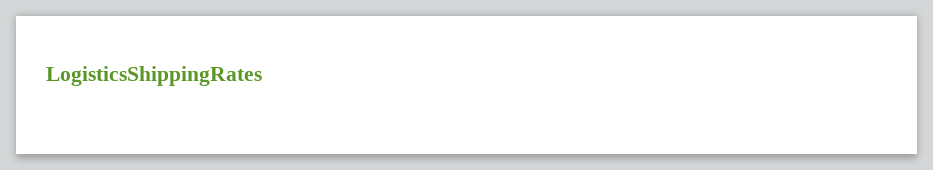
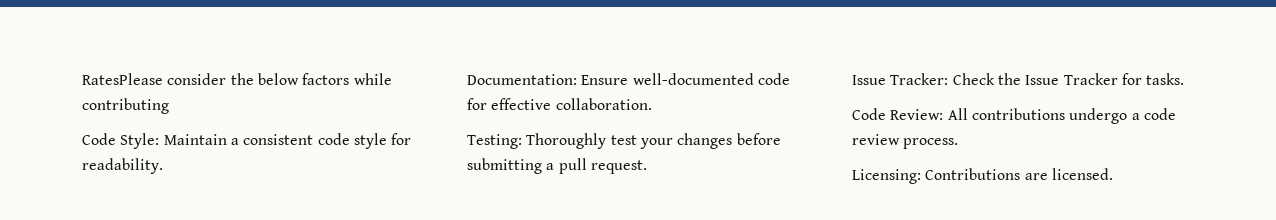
- LogisticsShippingRates
+ RatesPlease consider the below factors while contributing
+ Code Style: Maintain a consistent code style for readability.
+ Documentation: Ensure well-documented code for effective collaboration.
+ Testing: Thoroughly test your changes before submitting a pull request.
+ Issue Tracker: Check the Issue Tracker for tasks.
+ Code Review: All contributions undergo a code review process.
+ Licensing: Contributions are licensed.

